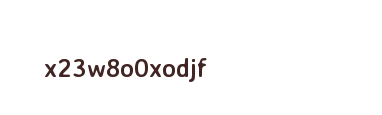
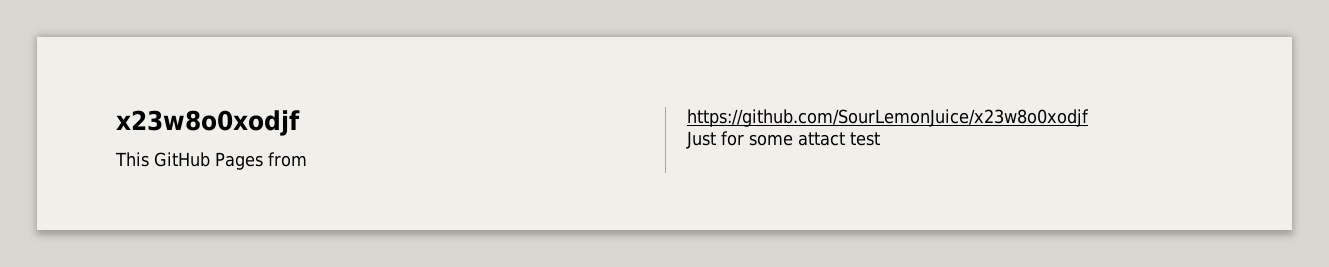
+ This GitHub Pages from https://github.com/SourLemonJuice/x23w8o0xodjf
+ Just for some attact test

